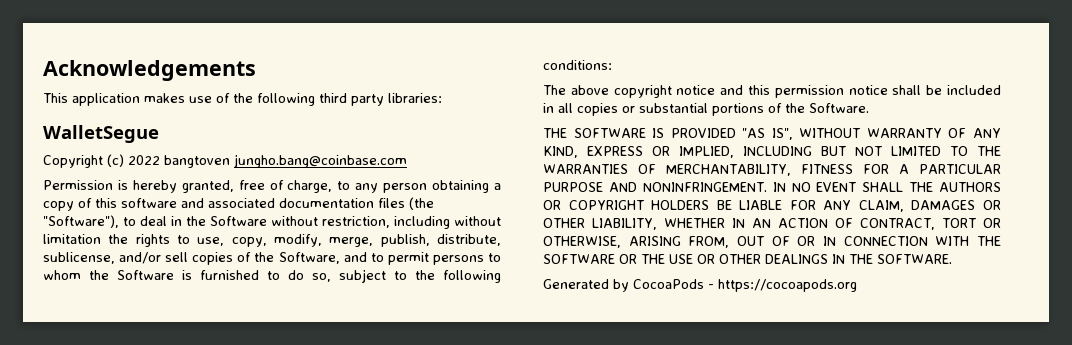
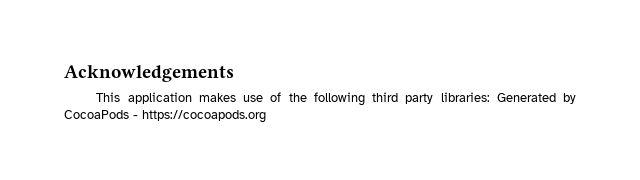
- This application makes use of the following third party libraries:
- WalletSegue
- Copyright (c) 2022 bangtoven jungho.bang@coinbase.com
- Permission is hereby granted, free of charge, to any person obtaining a copy of this software and associated documentation files (the "Software"), to deal in the Software without restriction, including without limitation the rights to use, copy, modify, merge, publish, distribute, sublicense, and/or sell copies of the Software, and to permit persons to whom the Software is furnished to do so, subject to the following conditions:
- The above copyright notice and this permission notice shall be included in all copies or substantial portions of the Software.
- THE SOFTWARE IS PROVIDED "AS IS", WITHOUT WARRANTY OF ANY KIND, EXPRESS OR IMPLIED, INCLUDING BUT NOT LIMITED TO THE WARRANTIES OF MERCHANTABILITY, FITNESS FOR A PARTICULAR PURPOSE AND NONINFRINGEMENT. IN NO EVENT SHALL THE AUTHORS OR COPYRIGHT HOLDERS BE LIABLE FOR ANY CLAIM, DAMAGES OR OTHER LIABILITY, WHETHER IN AN ACTION OF CONTRACT, TORT OR OTHERWISE, ARISING FROM, OUT OF OR IN CONNECTION WITH THE SOFTWARE OR THE USE OR OTHER DEALINGS IN THE SOFTWARE.
- Generated by CocoaPods - https://cocoapods.org
+ This application makes use of the following third party libraries: Generated by CocoaPods - https://cocoapods.org

